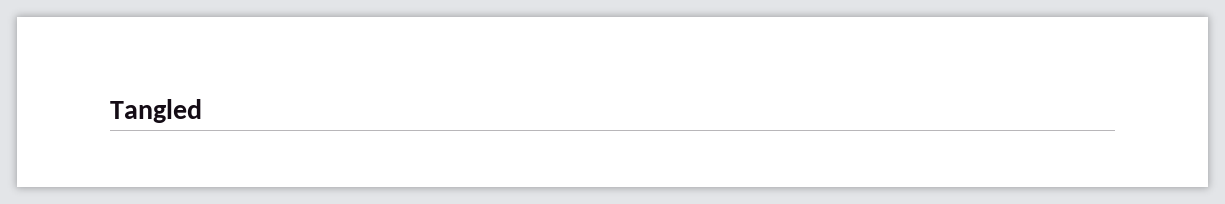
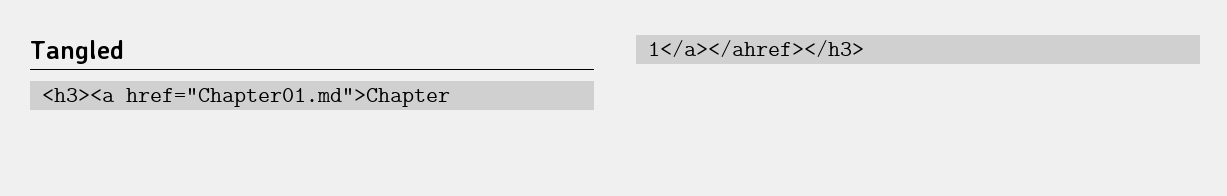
+ <h3><a href="Chapter01.md">Chapter 1</a></ahref></h3>

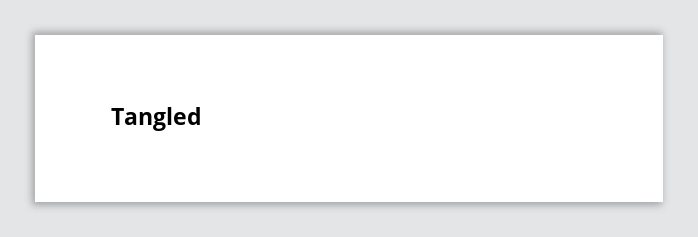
- <h3><a href="Chapter01.md">Chapter 1</a></ahref></h3>

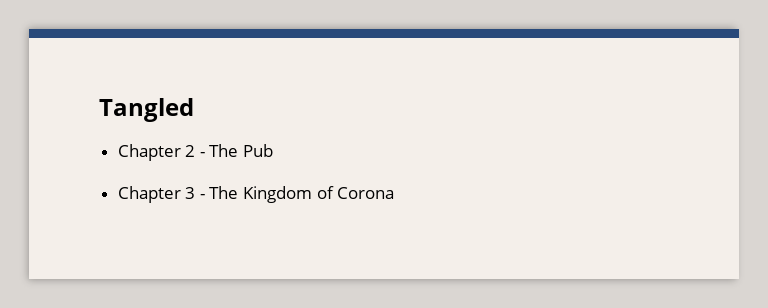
+ Chapter 2 - The Pub
+ Chapter 3 - The Kingdom of Corona

